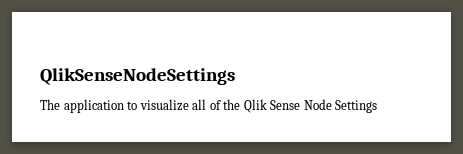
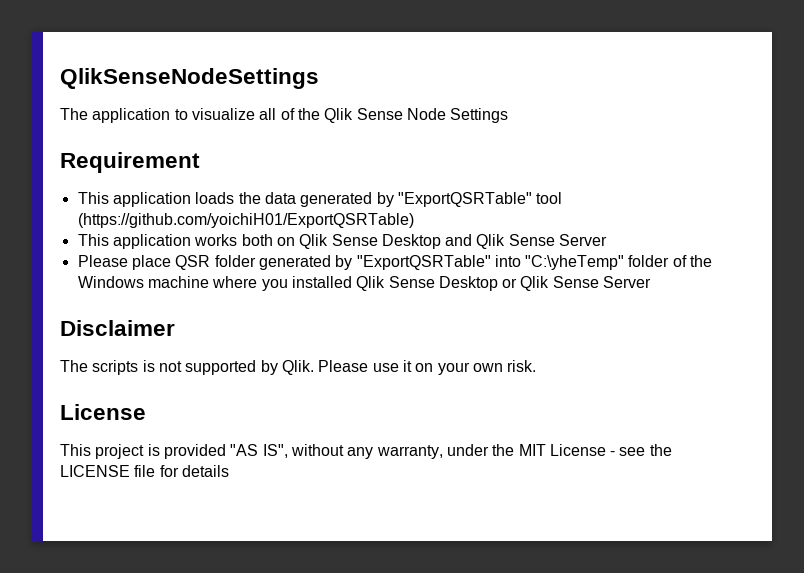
+ Requirement
+ This application loads the data generated by "ExportQSRTable" tool (https://github.com/yoichiH01/ExportQSRTable)
+ This application works both on Qlik Sense Desktop and Qlik Sense Server
+ Please place QSR folder generated by "ExportQSRTable" into "C:\yheTemp" folder of the Windows machine where you installed Qlik Sense Desktop or Qlik Sense Server
+ Disclaimer
+ The scripts is not supported by Qlik. Please use it on your own risk.
+ License
+ This project is provided "AS IS", without any warranty, under the MIT License - see the LICENSE file for details

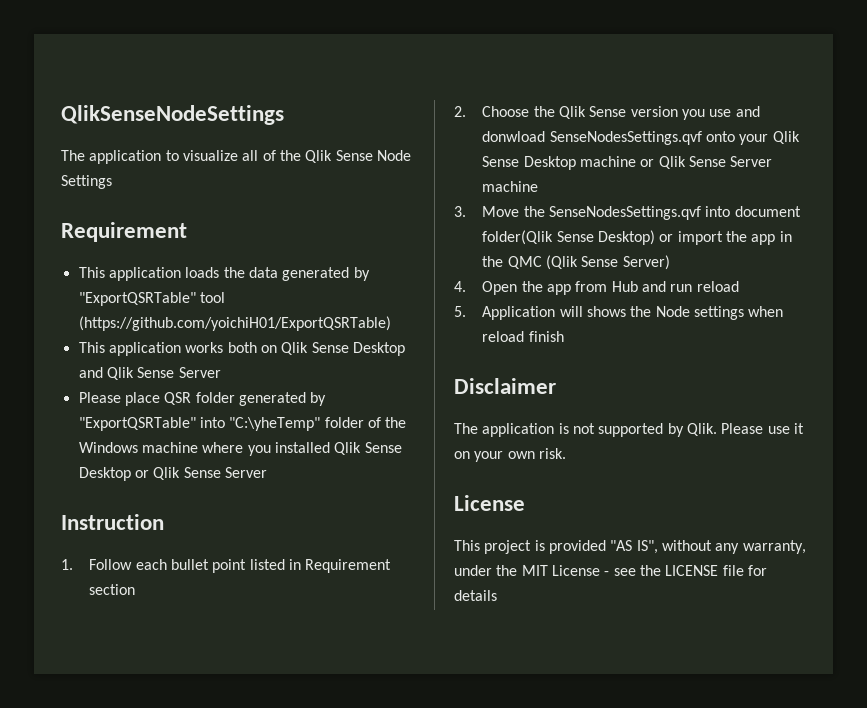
+ Instruction
+ 1. Follow each bullet point listed in Requirement section
+ 2. Choose the Qlik Sense version you use and donwload SenseNodesSettings.qvf onto your Qlik Sense Desktop machine or Qlik Sense Server machine
+ 3. Move the SenseNodesSettings.qvf into document folder(Qlik Sense Desktop) or import the app in the QMC (Qlik Sense Server)
+ 4. Open the app from Hub and run reload
+ 5. Application will shows the Node settings when reload finish
- The scripts is not supported by Qlik.
+ The application is not supported by Qlik.

